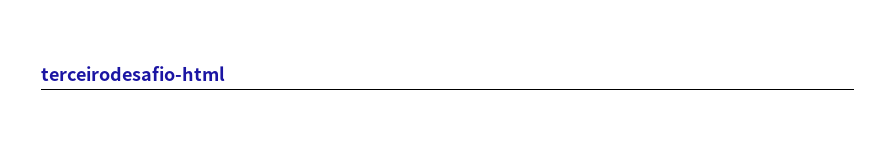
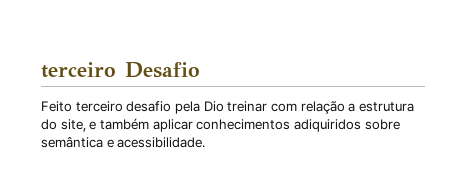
- terceirodesafio-html
+ terceiro Desafio
+ Feito terceiro desafio pela Dio treinar com relação a estrutura do site, e também aplicar conhecimentos adiquiridos sobre semântica e acessibilidade.

